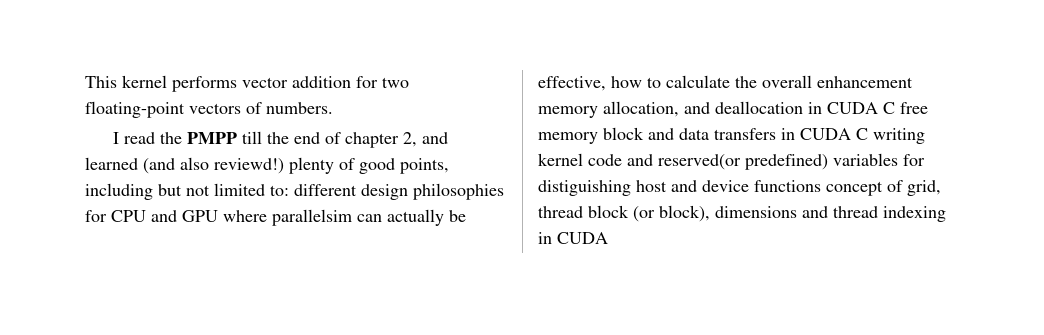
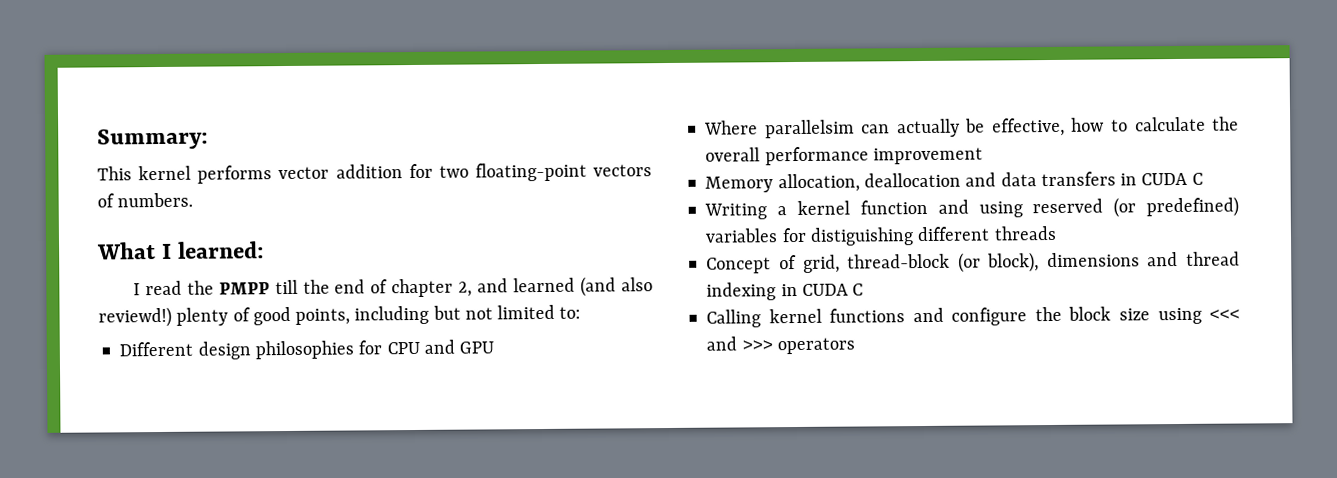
+ Summary:
+ What I learned:
- I read the PMPP till the end of chapter 2, and learned (and also reviewd!) plenty of good points, including but not limited to: different design philosophies for CPU and GPU where parallelsim can actually be effective, how to calculate the overall enhancement memory allocation, and deallocation in CUDA C free memory block and data transfers in CUDA C writing kernel code and reserved(or predefined) variables for distiguishing host and device functions concept of grid, thread block (or block), dimensions and thread indexing in CUDA
+ I read the PMPP till the end of chapter 2, and learned (and also reviewd!) plenty of good points, including but not limited to:
+ Different design philosophies for CPU and GPU
+ Where parallelsim can actually be effective, how to calculate the overall performance improvement
+ Memory allocation, deallocation and data transfers in CUDA C
+ Writing a kernel function and using reserved (or predefined) variables for distiguishing different threads
+ Concept of grid, thread-block (or block), dimensions and thread indexing in CUDA C
+ Calling kernel functions and configure the block size using <<< and >>> operators

